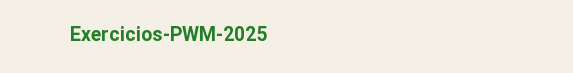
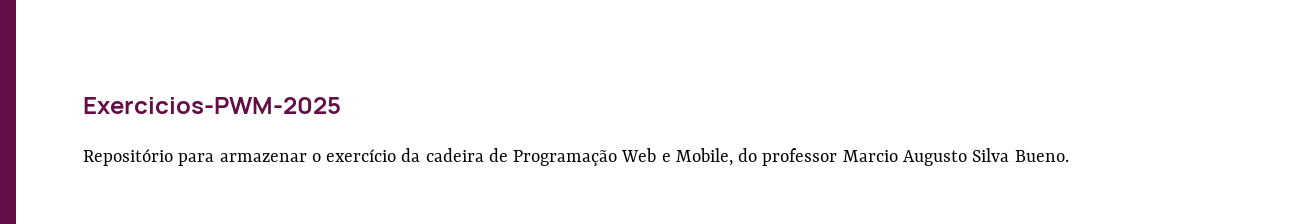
+ Repositório para armazenar o exercício da cadeira de Programação Web e Mobile, do professor Marcio Augusto Silva Bueno.

